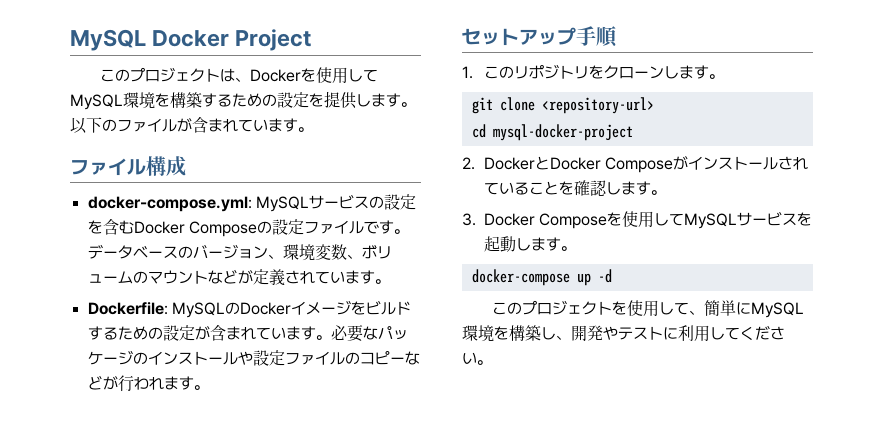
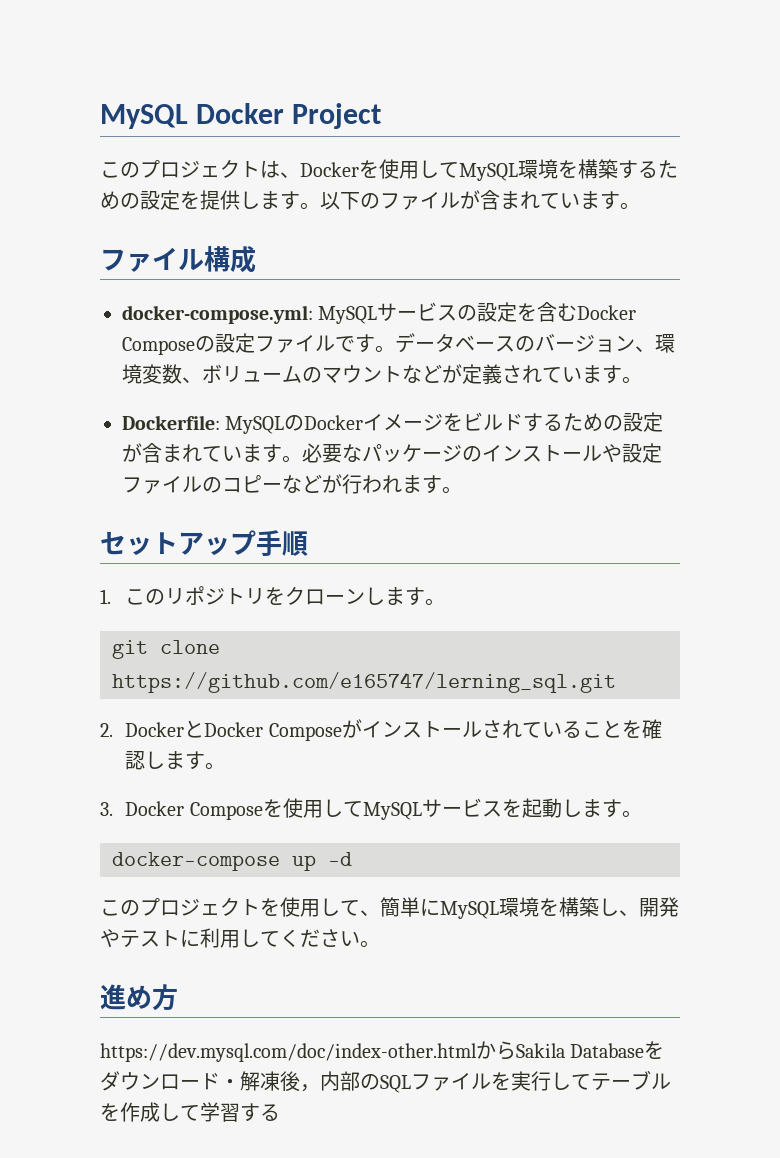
- git clone <repository-url>
- cd mysql-docker-project
+ git clone https://github.com/e165747/lerning_sql.git
+ 進め方
+ https://dev.mysql.com/doc/index-other.htmlからSakila Databaseをダウンロード・解凍後，内部のSQLファイルを実行してテーブルを作成して学習する

